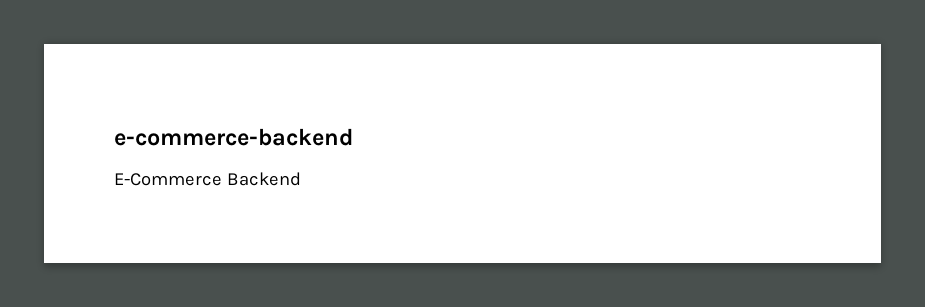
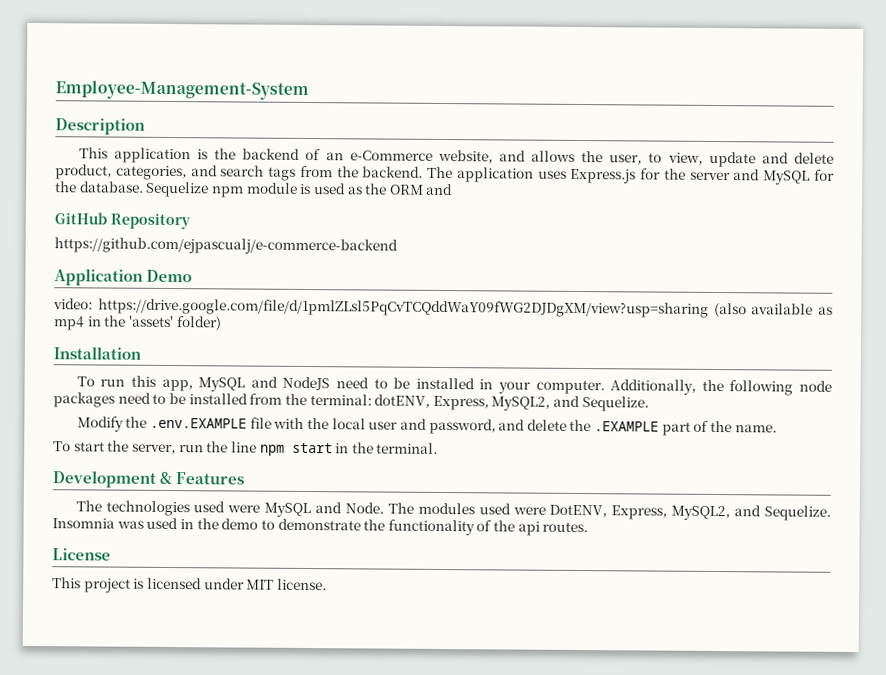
- e-commerce-backend
- E-Commerce Backend
+ Employee-Management-System
+ Description
+ This application is the backend of an e-Commerce website, and allows the user, to view, update and delete product, categories, and search tags from the backend. The application uses Express.js for the server and MySQL for the database. Sequelize npm module is used as the ORM and
+ GitHub Repository
+ https://github.com/ejpascualj/e-commerce-backend
+ Application Demo
+ video: https://drive.google.com/file/d/1pmlZLsl5PqCvTCQddWaY09fWG2DJDgXM/view?usp=sharing (also available as mp4 in the 'assets' folder)
+ Installation
+ To run this app, MySQL and NodeJS need to be installed in your computer. Additionally, the following node packages need to be installed from the terminal: dotENV, Express, MySQL2, and Sequelize.
+ Modify the .env.EXAMPLE file with the local user and password, and delete the .EXAMPLE part of the name.
+ To start the server, run the line npm start in the terminal.
+ Development & Features
+ The technologies used were MySQL and Node. The modules used were DotENV, Express, MySQL2, and Sequelize. Insomnia was used in the demo to demonstrate the functionality of the api routes.
+ License
+ This project is licensed under MIT license.

